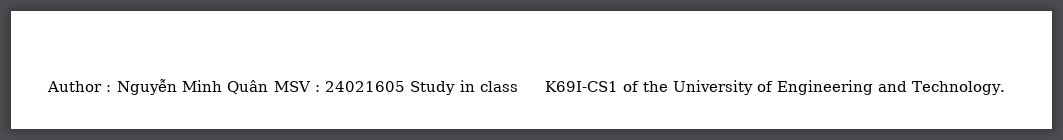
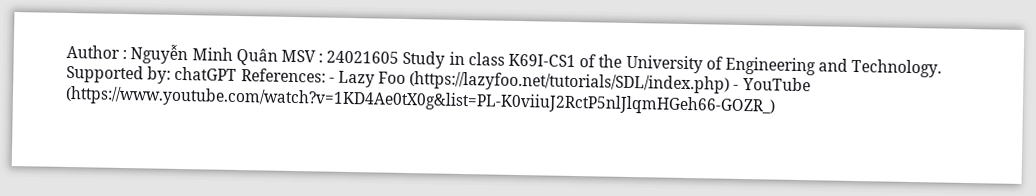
+ Supported by: chatGPT References: - Lazy Foo (https://lazyfoo.net/tutorials/SDL/index.php) - YouTube (https://www.youtube.com/watch?v=1KD4Ae0tX0g&list=PL-K0viiuJ2RctP5nlJlqmHGeh66-GOZR_)

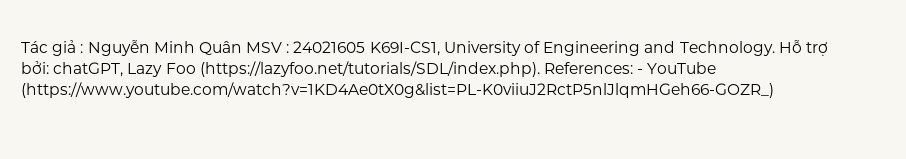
- Author : Nguyễn Minh Quân MSV : 24021605 Study in class K69I-CS1 of the University of Engineering and Technology.
+ Tác giả : Nguyễn Minh Quân MSV : 24021605 K69I-CS1, University of Engineering and Technology.
- Supported by: chatGPT References: - Lazy Foo (https://lazyfoo.net/tutorials/SDL/index.php) - YouTube (https://www.youtube.com/watch?v=1KD4Ae0tX0g&list=PL-K0viiuJ2RctP5nlJlqmHGeh66-GOZR_)
+ Hỗ trợ bởi: chatGPT, Lazy Foo (https://lazyfoo.net/tutorials/SDL/index.php). References: - YouTube (https://www.youtube.com/watch?v=1KD4Ae0tX0g&list=PL-K0viiuJ2RctP5nlJlqmHGeh66-GOZR_)

